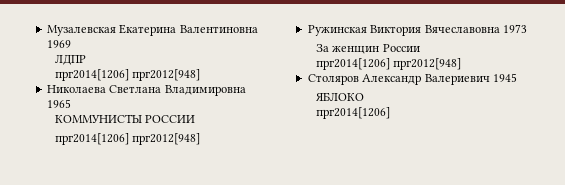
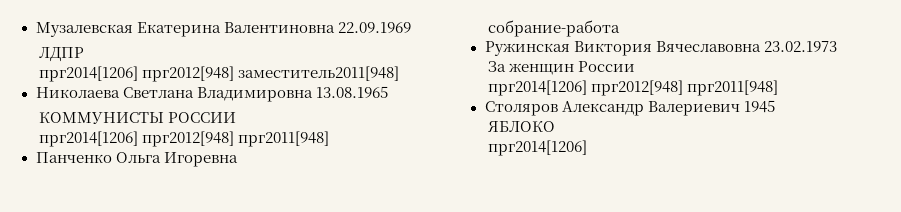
- Музалевская Екатерина Валентиновна 1969
+ Музалевская Екатерина Валентиновна 22.09.1969
  ЛДПР
- прг2014[1206] прг2012[948]
+ прг2014[1206] прг2012[948] заместитель2011[948]
- Николаева Светлана Владимировна 1965
+ Николаева Светлана Владимировна 13.08.1965
  КОММУНИСТЫ РОССИИ
- прг2014[1206] прг2012[948]
+ прг2014[1206] прг2012[948] прг2011[948]
+ Панченко Ольга Игоревна
+ собрание-работа
- Ружинская Виктория Вячеславовна 1973
+ Ружинская Виктория Вячеславовна 23.02.1973
  За женщин России
- прг2014[1206] прг2012[948]
+ прг2014[1206] прг2012[948] прг2011[948]

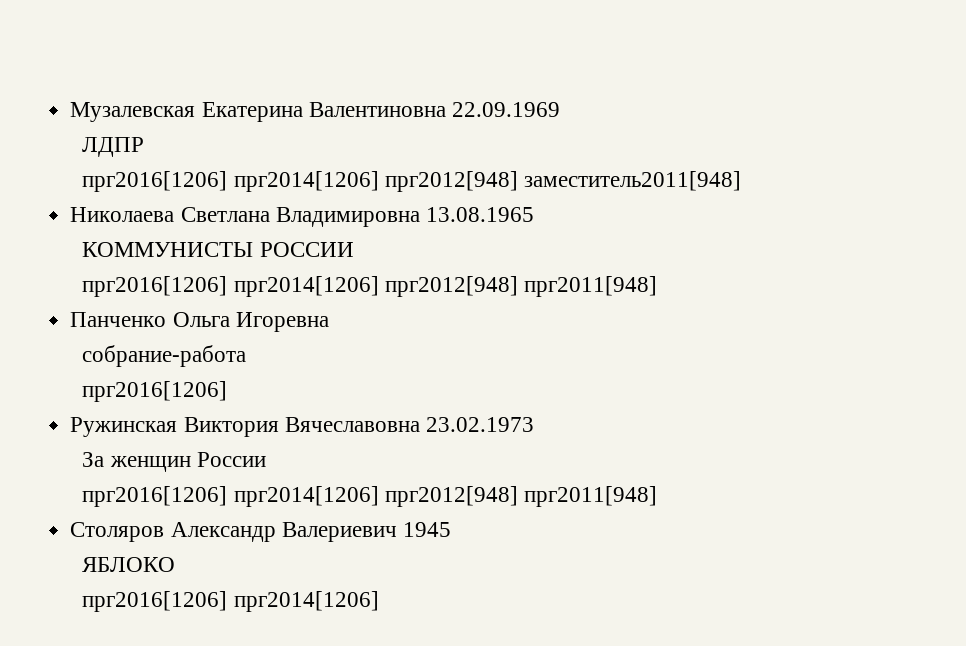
- прг2014[1206] прг2012[948] заместитель2011[948]
+ прг2016[1206] прг2014[1206] прг2012[948] заместитель2011[948]
  КОММУНИСТЫ РОССИИ
- прг2014[1206] прг2012[948] прг2011[948]
+ прг2016[1206] прг2014[1206] прг2012[948] прг2011[948]
  собрание-работа
+ прг2016[1206]
  За женщин России
- прг2014[1206] прг2012[948] прг2011[948]
+ прг2016[1206] прг2014[1206] прг2012[948] прг2011[948]
  ЯБЛОКО
- прг2014[1206]
+ прг2016[1206] прг2014[1206]

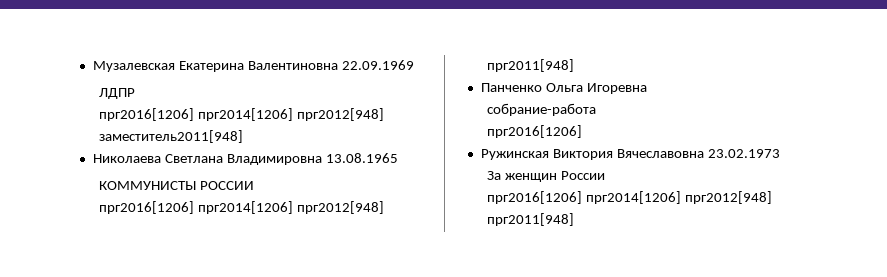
- Столяров Александр Валериевич 1945
- ЯБЛОКО
- прг2016[1206] прг2014[1206]

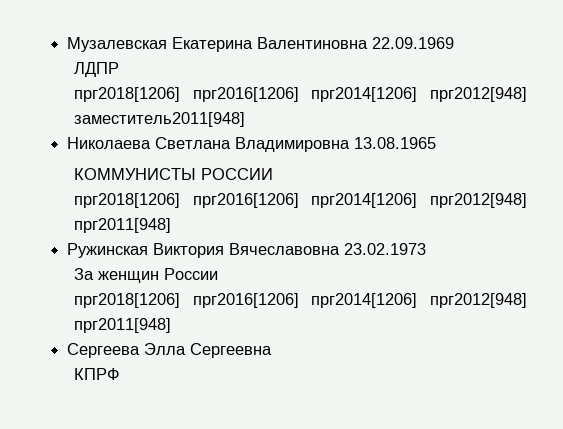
- прг2016[1206] прг2014[1206] прг2012[948] заместитель2011[948]
+ прг2018[1206] прг2016[1206] прг2014[1206] прг2012[948] заместитель2011[948]
  КОММУНИСТЫ РОССИИ
- прг2016[1206] прг2014[1206] прг2012[948] прг2011[948]
- Панченко Ольга Игоревна
- собрание-работа
- прг2016[1206]
+ прг2018[1206] прг2016[1206] прг2014[1206] прг2012[948] прг2011[948]
  За женщин России
- прг2016[1206] прг2014[1206] прг2012[948] прг2011[948]
+ прг2018[1206] прг2016[1206] прг2014[1206] прг2012[948] прг2011[948]
+ Сергеева Элла Сергеевна
+ КПРФ

